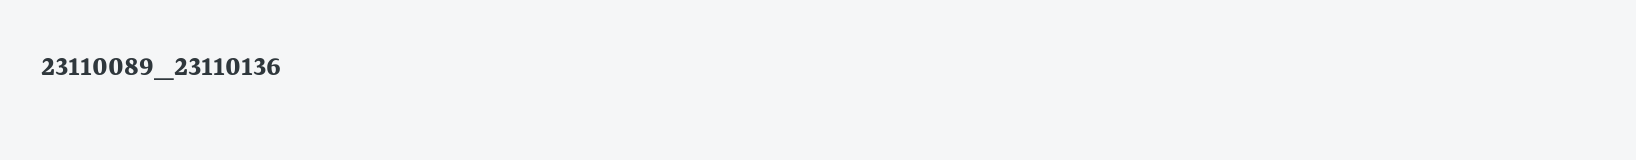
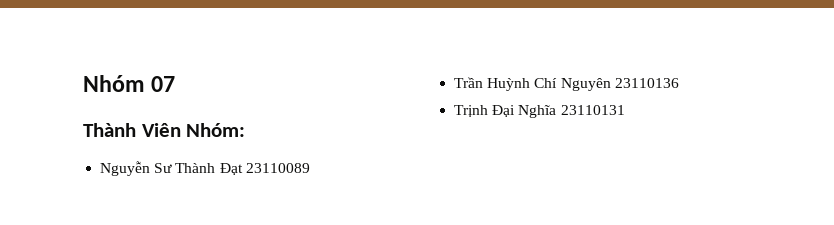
- 23110089_23110136
+ Nhóm 07
+ Thành Viên Nhóm:
+ Nguyễn Sư Thành Đạt 23110089
+ Trần Huỳnh Chí Nguyên 23110136
+ Trịnh Đại Nghĩa 23110131

